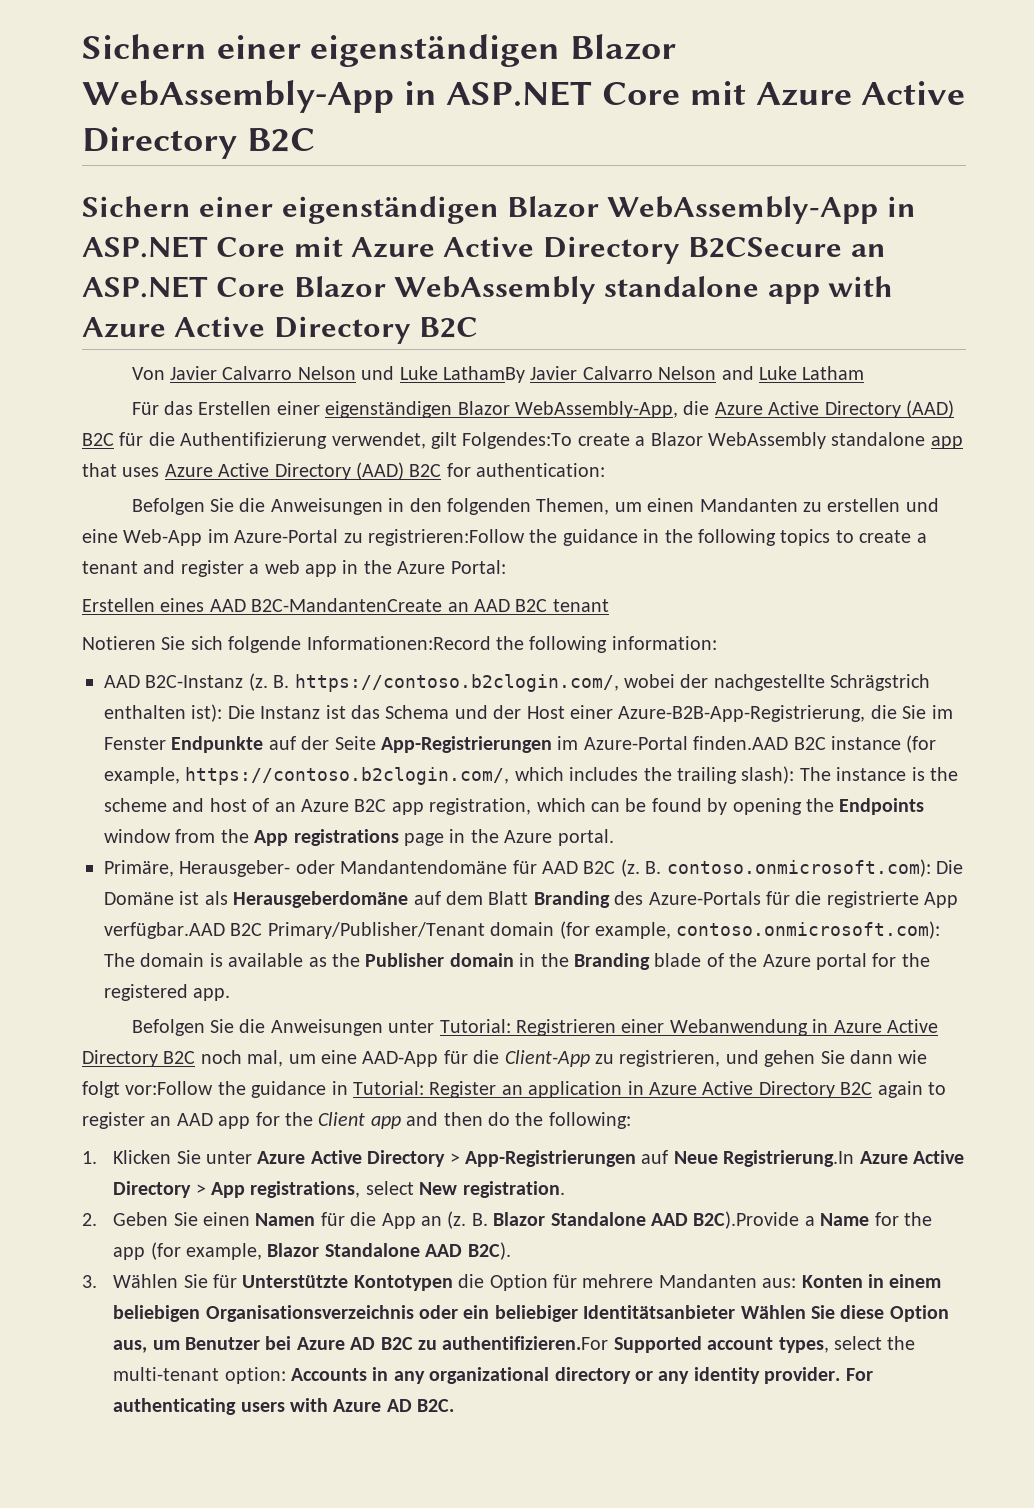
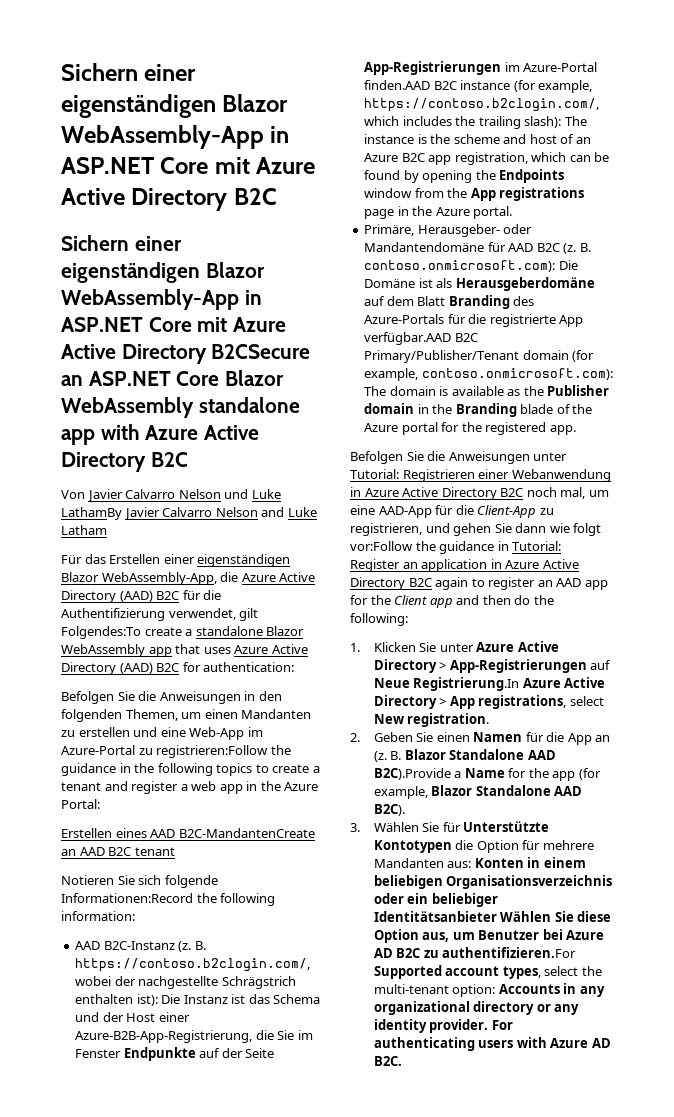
- Für das Erstellen einer eigenständigen Blazor WebAssembly-App, die Azure Active Directory (AAD) B2C für die Authentifizierung verwendet, gilt Folgendes:To create a Blazor WebAssembly standalone app that uses Azure Active Directory (AAD) B2C for authentication:
+ Für das Erstellen einer eigenständigen Blazor WebAssembly-App, die Azure Active Directory (AAD) B2C für die Authentifizierung verwendet, gilt Folgendes:To create a standalone Blazor WebAssembly app that uses Azure Active Directory (AAD) B2C for authentication:

